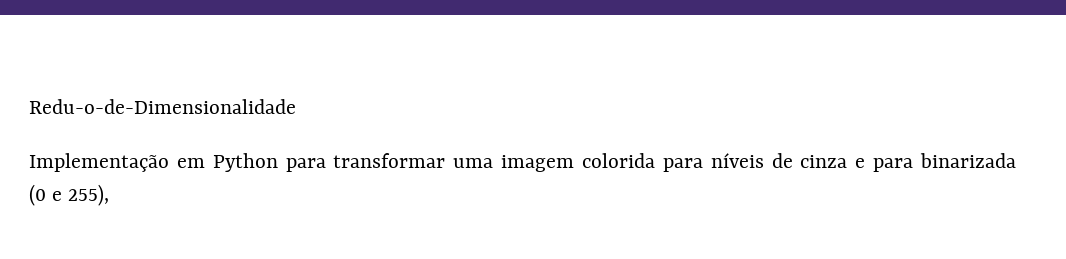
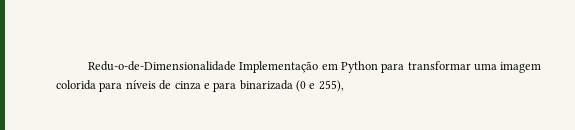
- Redu-o-de-Dimensionalidade
- Implementação em Python para transformar uma imagem colorida para níveis de cinza e para binarizada (0 e 255),
+ Redu-o-de-Dimensionalidade Implementação em Python para transformar uma imagem colorida para níveis de cinza e para binarizada (0 e 255),

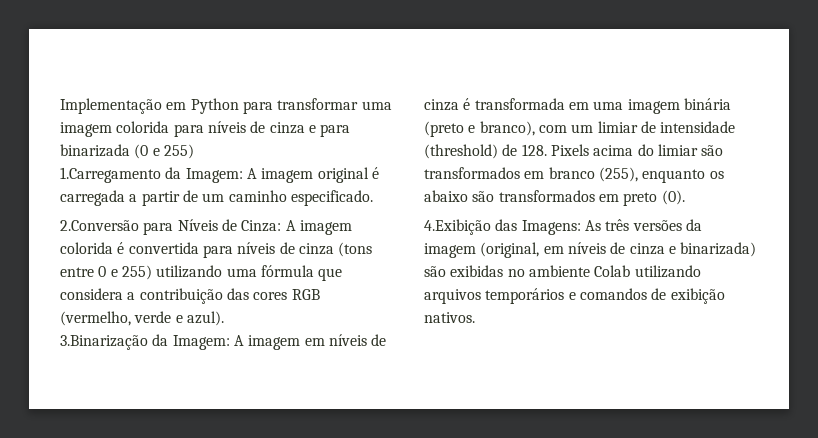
- Redu-o-de-Dimensionalidade Implementação em Python para transformar uma imagem colorida para níveis de cinza e para binarizada (0 e 255),
+ Implementação em Python para transformar uma imagem colorida para níveis de cinza e para binarizada (0 e 255)
+ 1.Carregamento da Imagem: A imagem original é carregada a partir de um caminho especificado.
+ 2.Conversão para Níveis de Cinza: A imagem colorida é convertida para níveis de cinza (tons entre 0 e 255) utilizando uma fórmula que considera a contribuição das cores RGB (vermelho, verde e azul).
+ 3.Binarização da Imagem: A imagem em níveis de cinza é transformada em uma imagem binária (preto e branco), com um limiar de intensidade (threshold) de 128. Pixels acima do limiar são transformados em branco (255), enquanto os abaixo são transformados em preto (0).
+ 4.Exibição das Imagens: As três versões da imagem (original, em níveis de cinza e binarizada) são exibidas no ambiente Colab utilizando arquivos temporários e comandos de exibição nativos.

